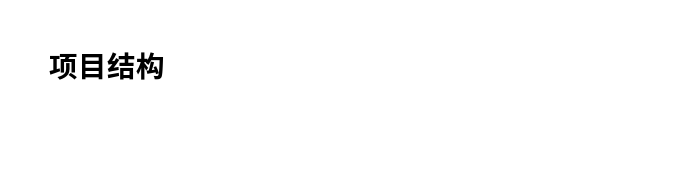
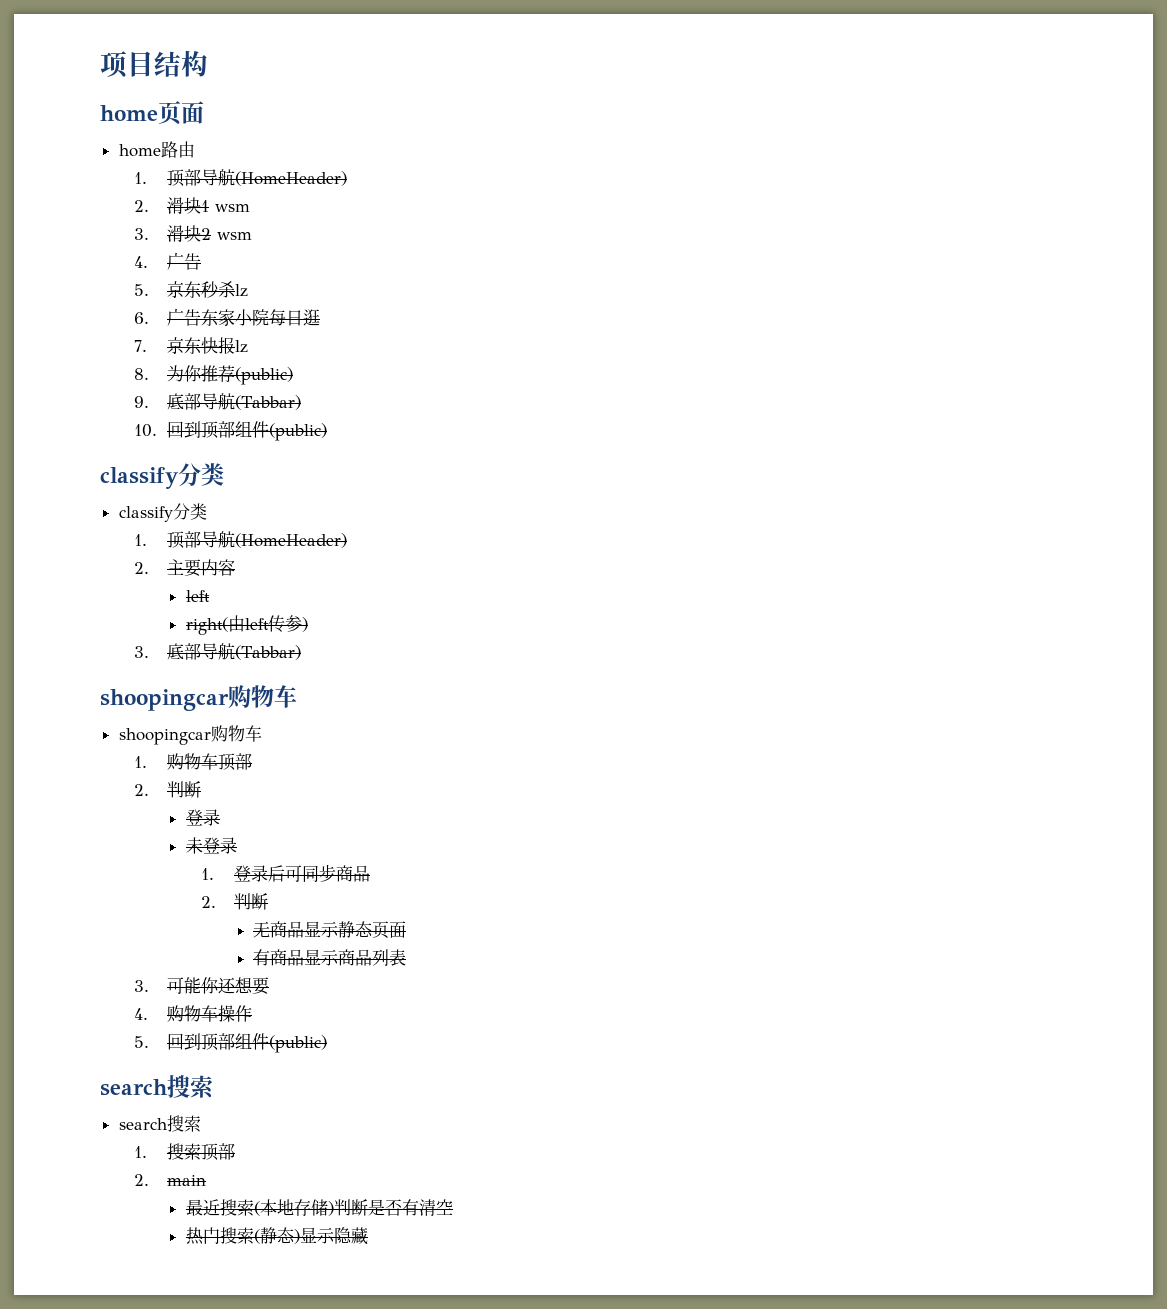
+ home页面
+ home路由
+ 1.顶部导航(HomeHeader)
+ 2.滑块1 wsm
+ 3.滑块2 wsm
+ 4.广告
+ 5.京东秒杀lz
+ 6.广告东家小院每日逛
+ 7.京东快报lz
+ 8.为你推荐(public)
+ 9.底部导航(Tabbar)
+ 10.回到顶部组件(public)
+ classify分类
+ classify分类
+ 1.顶部导航(HomeHeader)
+ 2.主要内容
+ left
+ right(由left传参)
+ 3.底部导航(Tabbar)
+ shoopingcar购物车
+ shoopingcar购物车
+ 1.购物车顶部
+ 2.判断
+ 登录
+ 未登录
+ 1.登录后可同步商品
+ 2.判断
+ 无商品显示静态页面
+ 有商品显示商品列表
+ 3.可能你还想要
+ 4.购物车操作
+ 5.回到顶部组件(public)
+ search搜索
+ search搜索
+ 1.搜索顶部
+ 2. main
+ 最近搜索(本地存储)判断是否有清空
+ 热门搜索(静态)显示隐藏

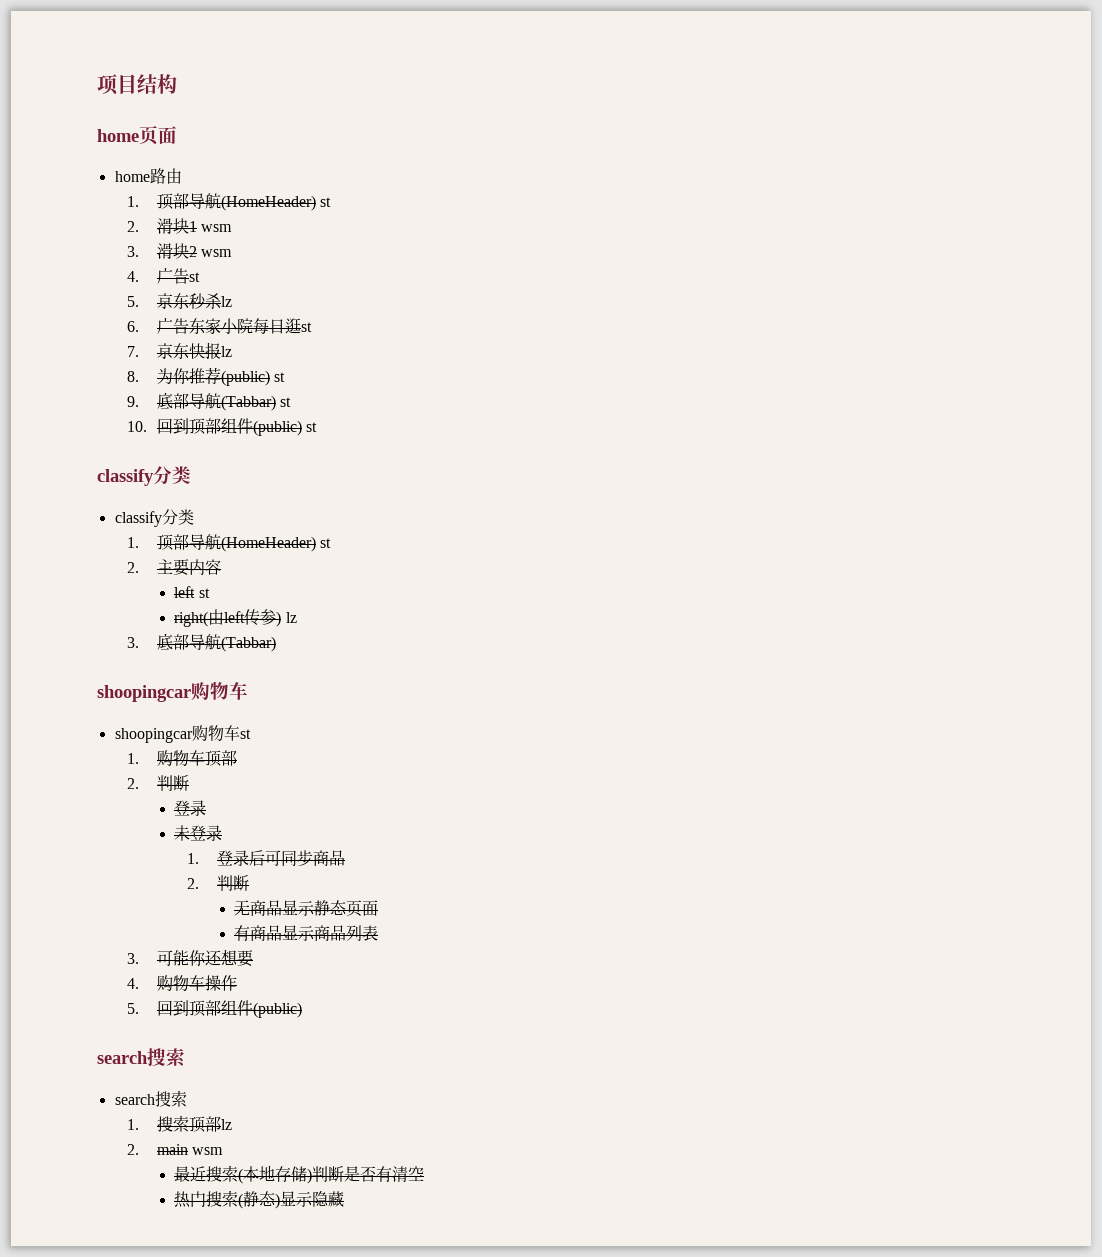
  home路由
- 1.顶部导航(HomeHeader)
+ 1.顶部导航(HomeHeader) st
- 4.广告
+ 4.广告st
- 6.广告东家小院每日逛
+ 6.广告东家小院每日逛st
- 8.为你推荐(public)
+ 8.为你推荐(public) st
- 9.底部导航(Tabbar)
+ 9.底部导航(Tabbar) st
- 10.回到顶部组件(public)
+ 10.回到顶部组件(public) st
  classify分类
  classify分类
- 1.顶部导航(HomeHeader)
+ 1.顶部导航(HomeHeader) st
  2.主要内容
- left
+ left st
- right(由left传参)
+ right(由left传参) lz
  3.底部导航(Tabbar)
  shoopingcar购物车
- shoopingcar购物车
+ shoopingcar购物车st
- 1.搜索顶部
+ 1.搜索顶部lz
- 2. main
+ 2. main wsm

